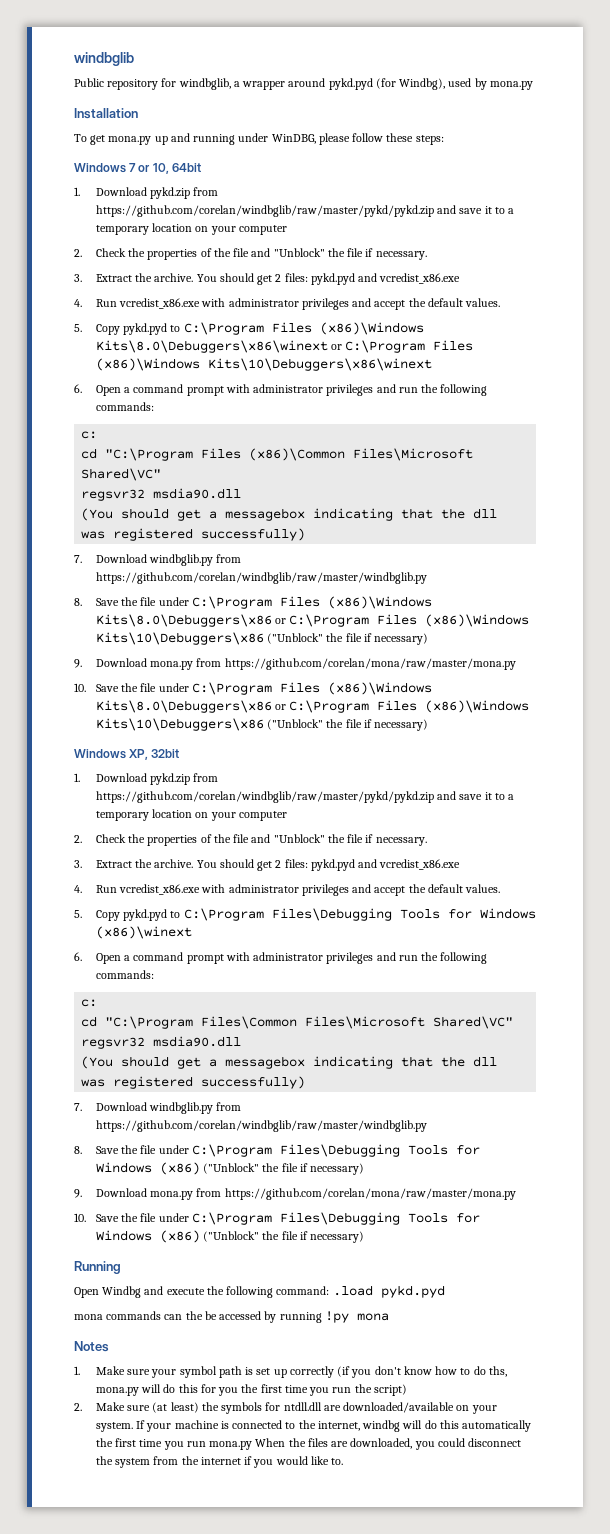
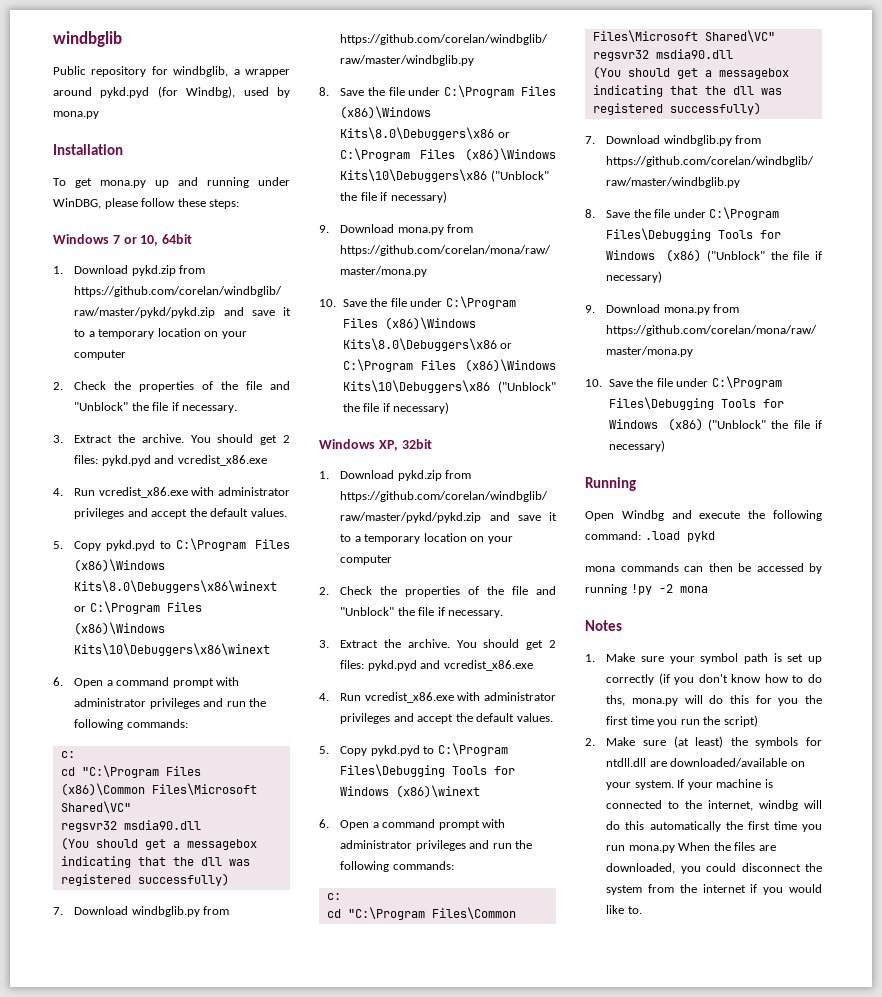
- Open Windbg and execute the following command: .load pykd.pyd
+ Open Windbg and execute the following command: .load pykd
- mona commands can the be accessed by running !py mona
+ mona commands can then be accessed by running !py -2 mona

